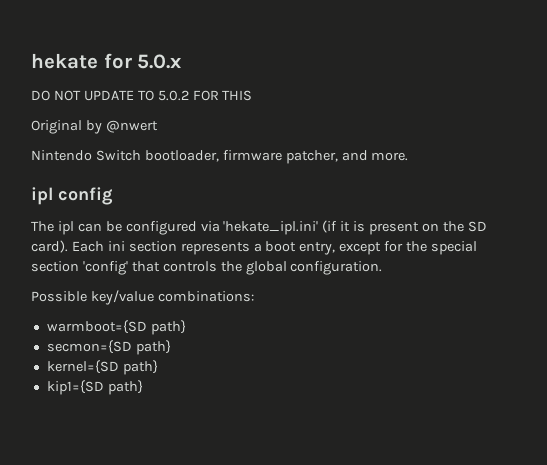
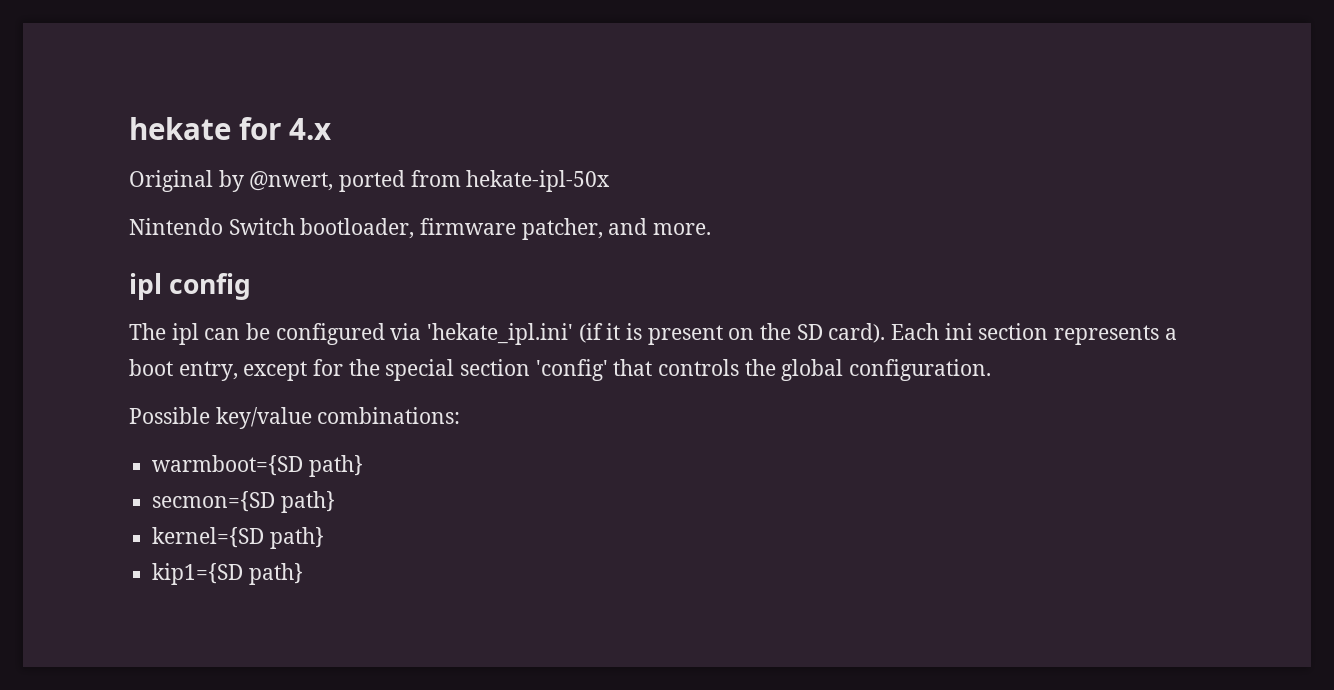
- hekate for 5.0.x
- DO NOT UPDATE TO 5.0.2 FOR THIS
- Original by @nwert
+ hekate for 4.x
+ Original by @nwert, ported from hekate-ipl-50x

